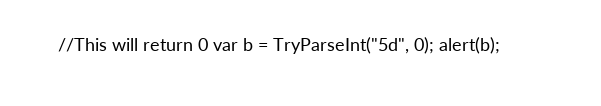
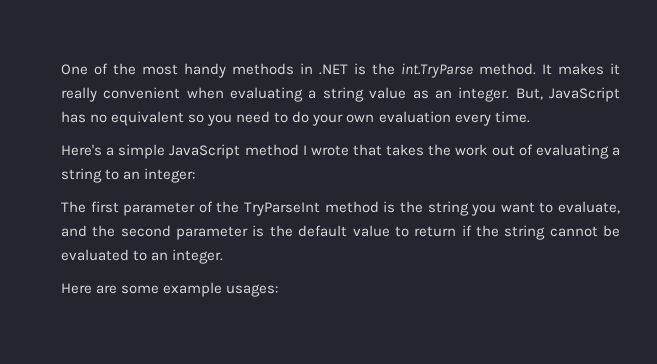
- //This will return 0 var b = TryParseInt("5d", 0); alert(b);
+ One of the most handy methods in .NET is the int.TryParse method. It makes it really convenient when evaluating a string value as an integer. But, JavaScript has no equivalent so you need to do your own evaluation every time.
+ Here's a simple JavaScript method I wrote that takes the work out of evaluating a string to an integer:
+ The first parameter of the TryParseInt method is the string you want to evaluate, and the second parameter is the default value to return if the string cannot be evaluated to an integer.
+ Here are some example usages:

